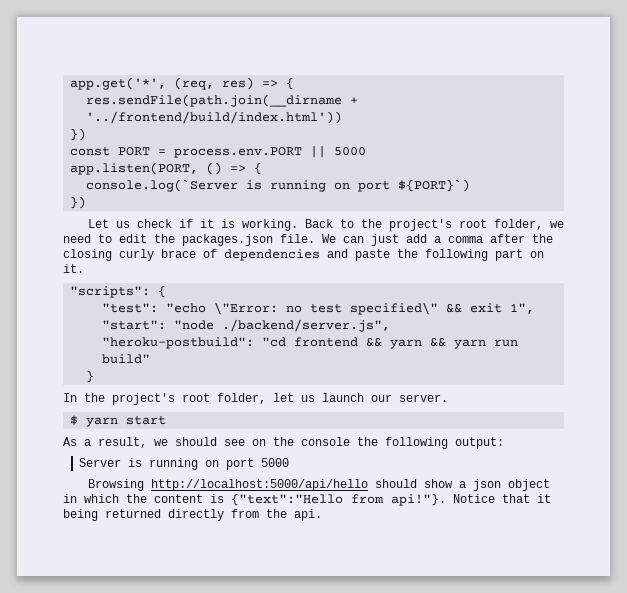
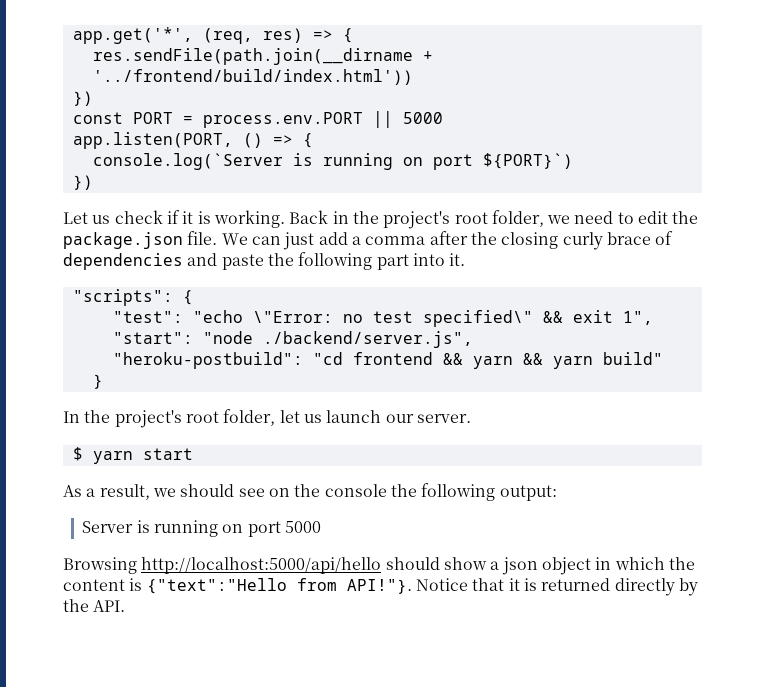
- Back to the project's root folder, we need to edit the packages.json file.
+ Back in the project's root folder, we need to edit the package.json file.
- We can just add a comma after the closing curly brace of dependencies and paste the following part on it.
+ We can just add a comma after the closing curly brace of dependencies and paste the following part into it.
- "heroku-postbuild": "cd frontend && yarn && yarn run build"
+ "heroku-postbuild": "cd frontend && yarn && yarn build"
- Browsing http://localhost:5000/api/hello should show a json object in which the content is {"text":"Hello from api!"}.
+ Browsing http://localhost:5000/api/hello should show a json object in which the content is {"text":"Hello from API!"}.
- Notice that it being returned directly from the api.
+ Notice that it is returned directly by the API.

